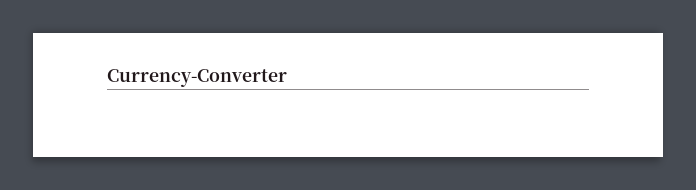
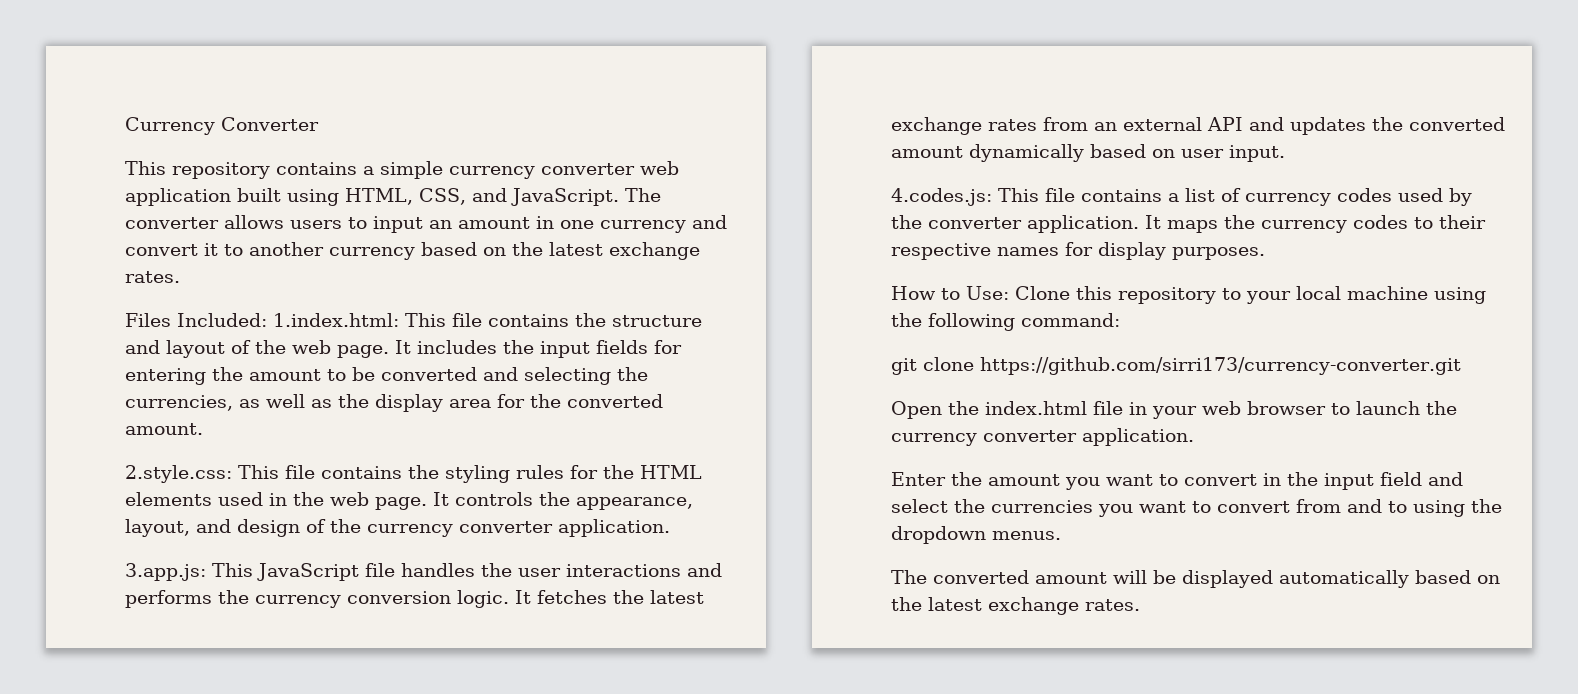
- Currency-Converter
+ Currency Converter
+ This repository contains a simple currency converter web application built using HTML, CSS, and JavaScript. The converter allows users to input an amount in one currency and convert it to another currency based on the latest exchange rates.
+ Files Included: 1.index.html: This file contains the structure and layout of the web page. It includes the input fields for entering the amount to be converted and selecting the currencies, as well as the display area for the converted amount.
+ 2.style.css: This file contains the styling rules for the HTML elements used in the web page. It controls the appearance, layout, and design of the currency converter application.
+ 3.app.js: This JavaScript file handles the user interactions and performs the currency conversion logic. It fetches the latest exchange rates from an external API and updates the converted amount dynamically based on user input.
+ 4.codes.js: This file contains a list of currency codes used by the converter application. It maps the currency codes to their respective names for display purposes.
+ How to Use: Clone this repository to your local machine using the following command:
+ git clone https://github.com/sirri173/currency-converter.git
+ Open the index.html file in your web browser to launch the currency converter application.
+ Enter the amount you want to convert in the input field and select the currencies you want to convert from and to using the dropdown menus.
+ The converted amount will be displayed automatically based on the latest exchange rates.

